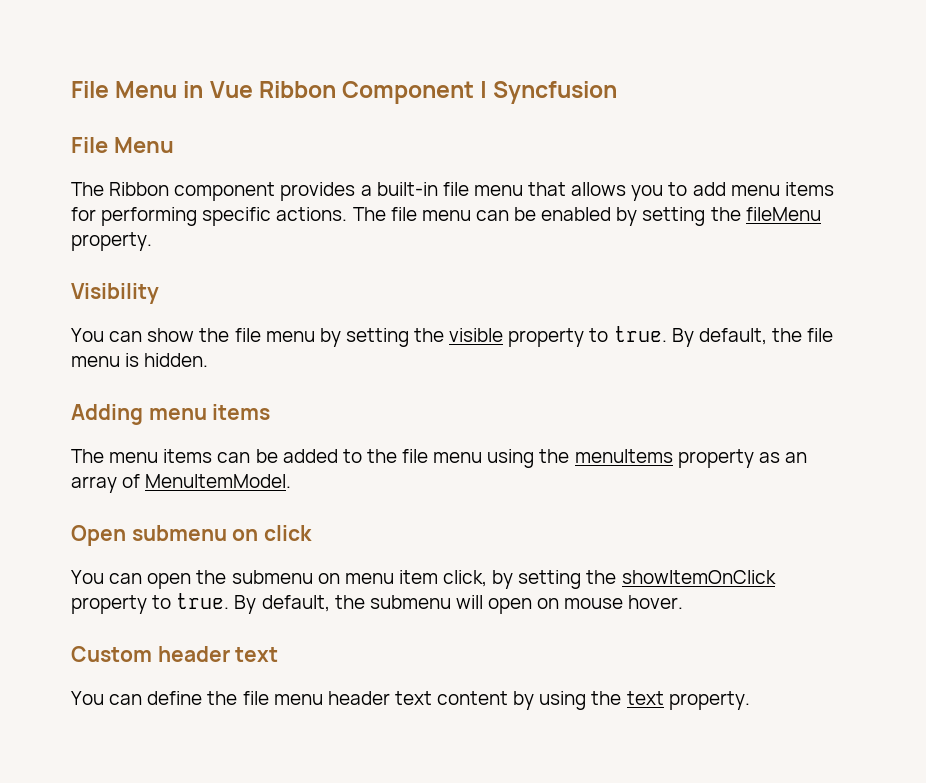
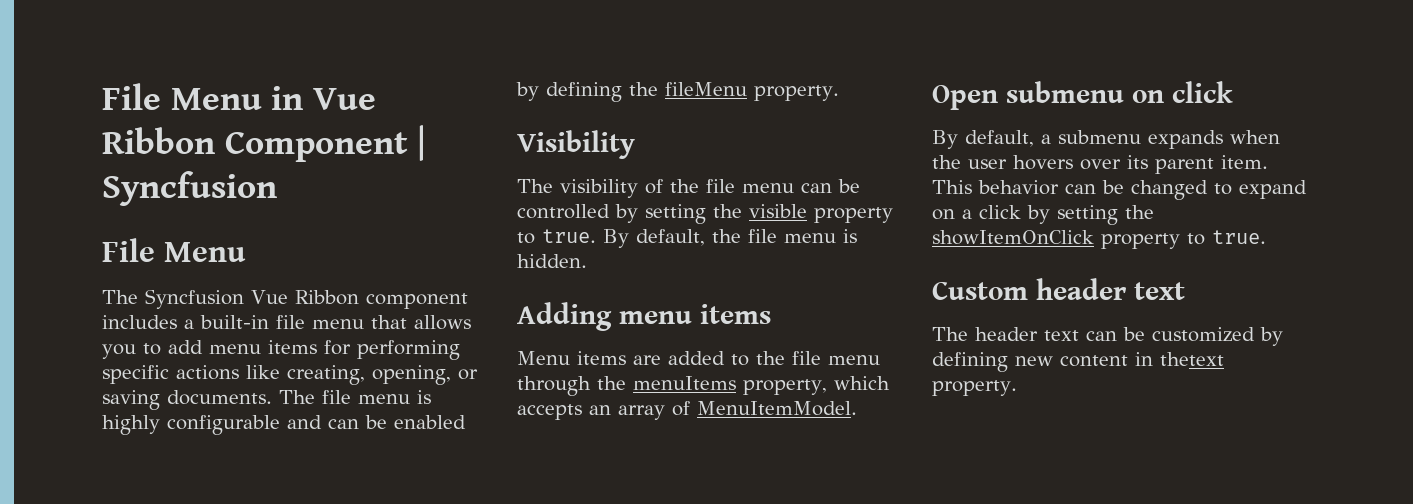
- The Ribbon component provides a built-in file menu that allows you to add menu items for performing specific actions. The file menu can be enabled by setting the fileMenu property.
+ The Syncfusion Vue Ribbon component includes a built-in file menu that allows you to add menu items for performing specific actions like creating, opening, or saving documents. The file menu is highly configurable and can be enabled by defining the fileMenu property.
- You can show the file menu by setting the visible property to true.
+ The visibility of the file menu can be controlled by setting the visible property to true.
- The menu items can be added to the file menu using the menuItems property as an array of MenuItemModel.
+ Menu items are added to the file menu through the menuItems property, which accepts an array of MenuItemModel.
- You can open the submenu on menu item click, by setting the showItemOnClick property to true. By default, the submenu will open on mouse hover.
+ By default, a submenu expands when the user hovers over its parent item. This behavior can be changed to expand on a click by setting the showItemOnClick property to true.
  Custom header text
- You can define the file menu header text content by using the text property.
+ The header text can be customized by defining new content in thetext property.

